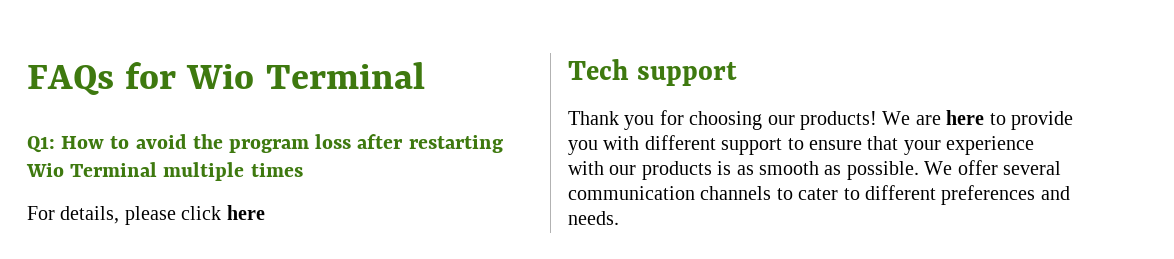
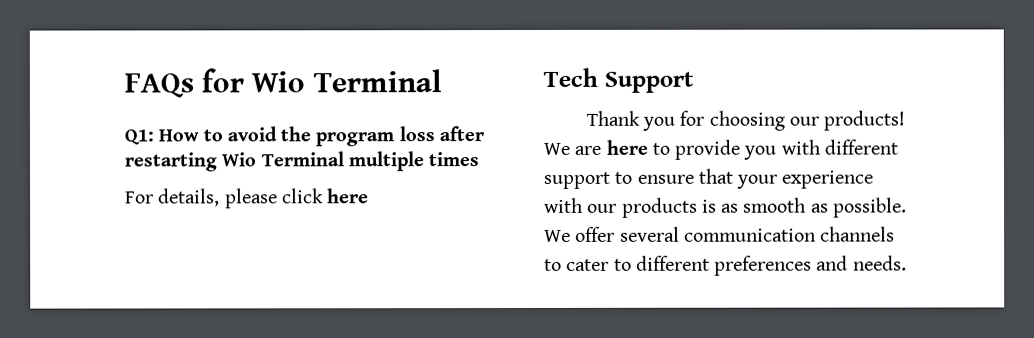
- Tech support
+ Tech Support

